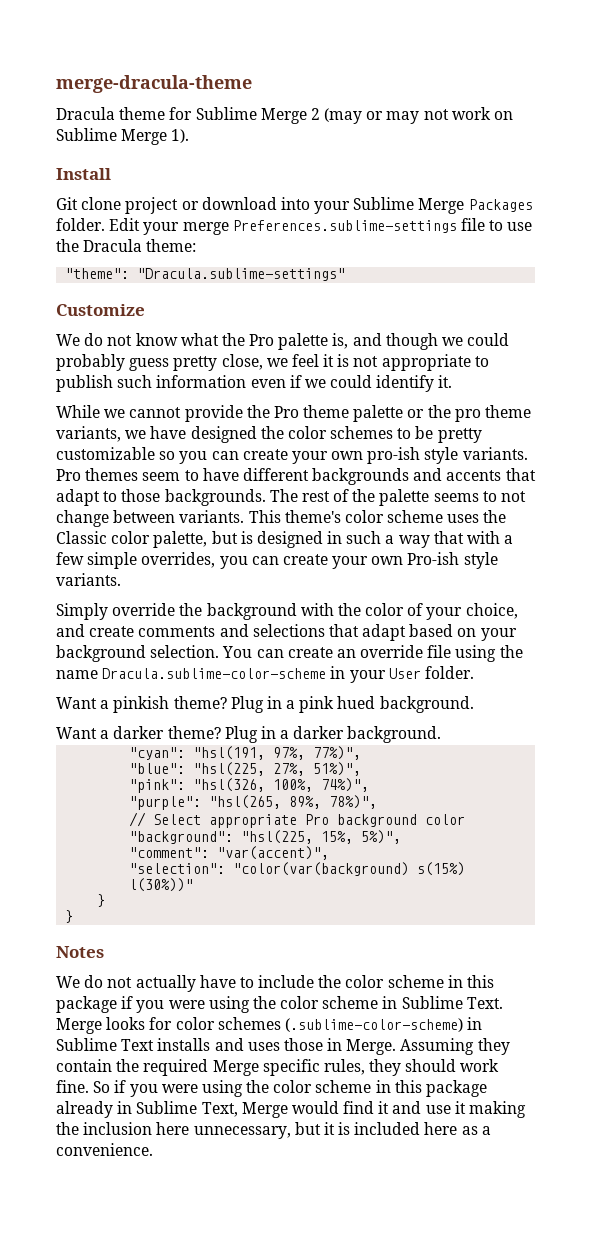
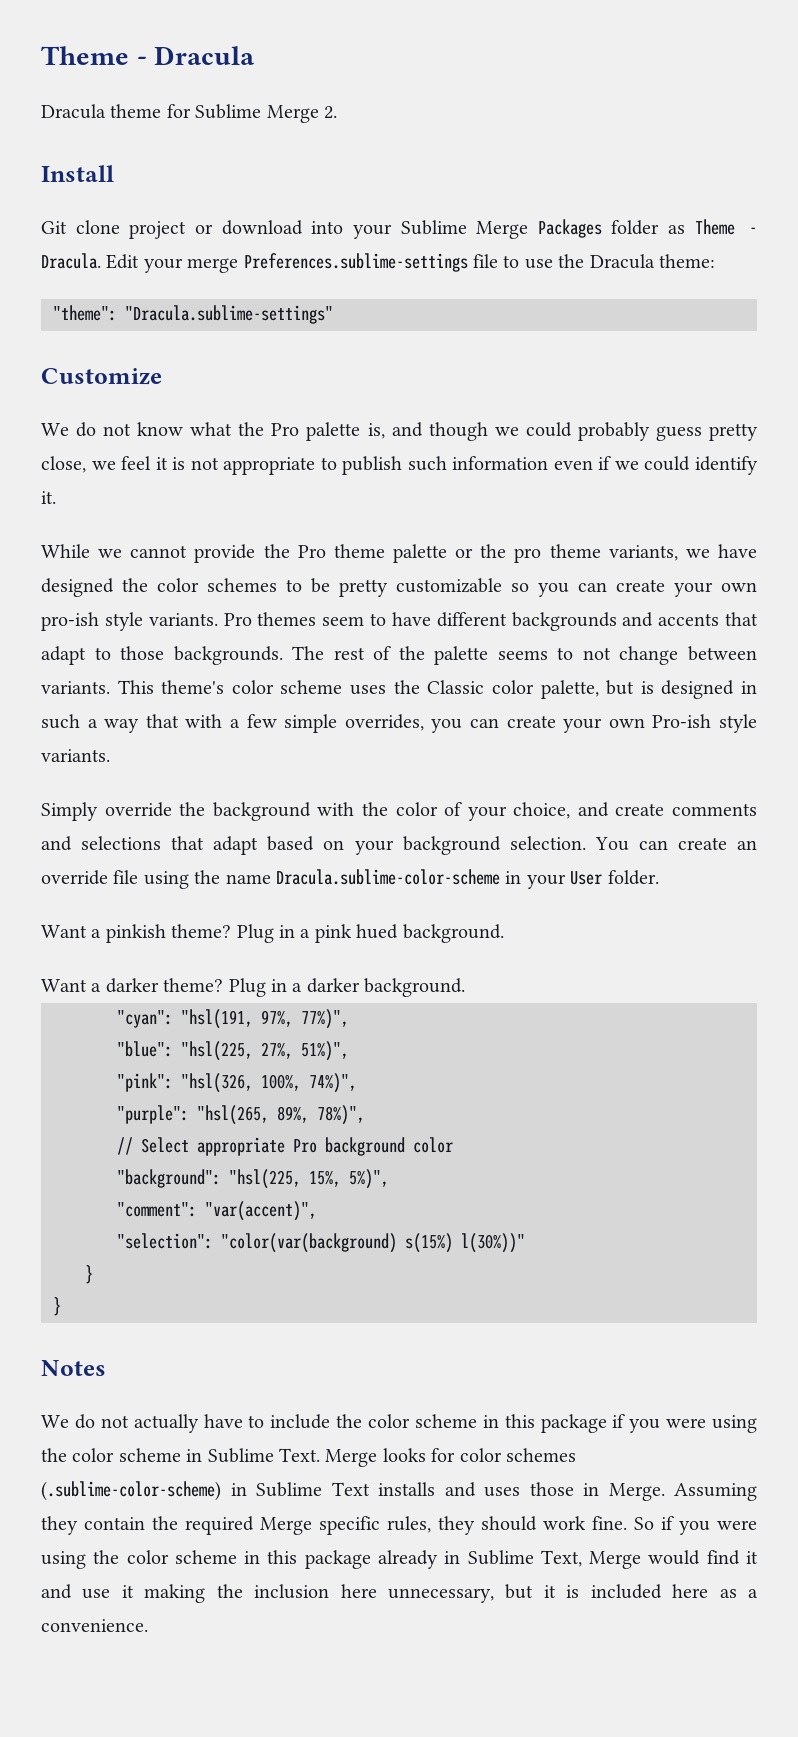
- merge-dracula-theme
+ Theme - Dracula
- Dracula theme for Sublime Merge 2 (may or may not work on Sublime Merge 1).
+ Dracula theme for Sublime Merge 2.
- Git clone project or download into your Sublime Merge Packages folder.
+ Git clone project or download into your Sublime Merge Packages folder as Theme - Dracula.

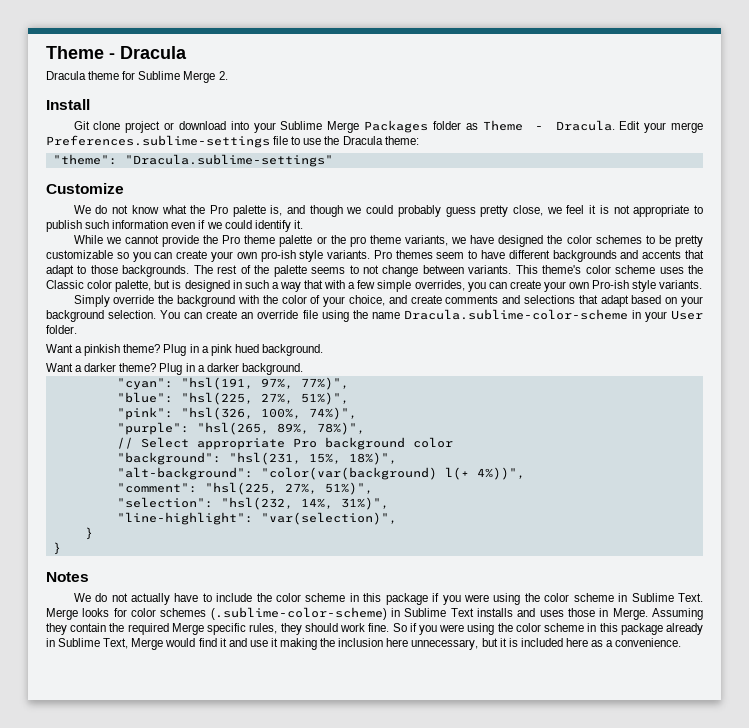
- "background": "hsl(225, 15%, 5%)",
- "comment": "var(accent)",
- "selection": "color(var(background) s(15%) l(30%))"
+ "background": "hsl(231, 15%, 18%)",
+ "alt-background": "color(var(background) l(+ 4%))",
+ "comment": "hsl(225, 27%, 51%)",
+ "selection": "hsl(232, 14%, 31%)",
+ "line-highlight": "var(selection)",

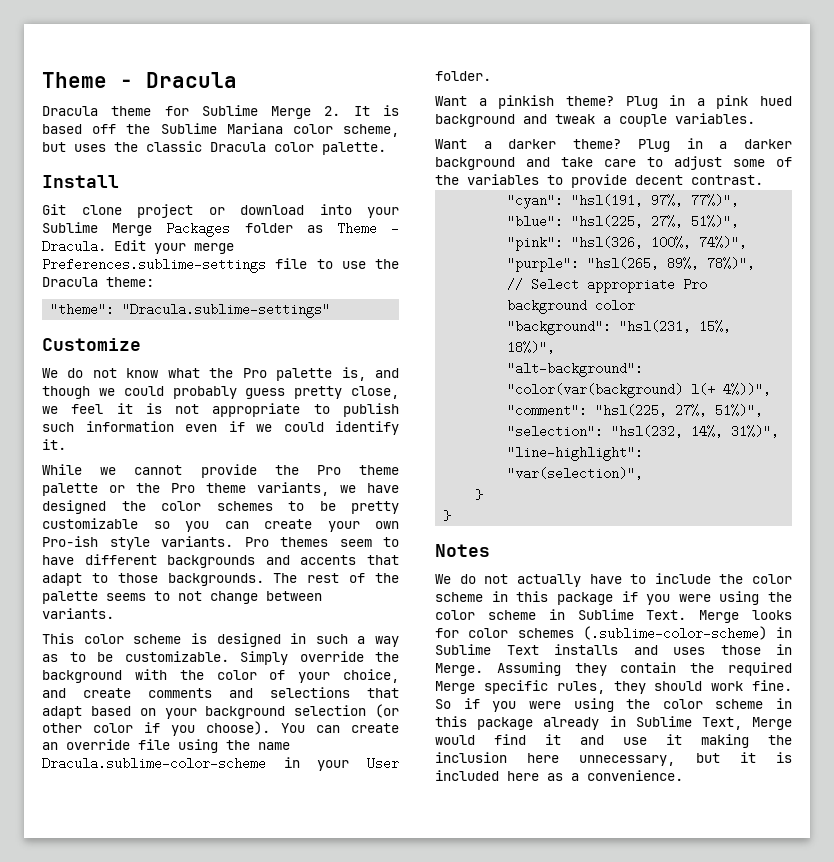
- Dracula theme for Sublime Merge 2.
+ Dracula theme for Sublime Merge 2. It is based off the Sublime Mariana color scheme, but uses the classic Dracula color palette.
- While we cannot provide the Pro theme palette or the pro theme variants, we have designed the color schemes to be pretty customizable so you can create your own pro-ish style variants.
+ While we cannot provide the Pro theme palette or the Pro theme variants, we have designed the color schemes to be pretty customizable so you can create your own Pro-ish style variants.
- The rest of the palette seems to not change between variants. This theme's color scheme uses the Classic color palette, but is designed in such a way that with a few simple overrides, you can create your own Pro-ish style variants.
- Simply override the background with the color of your choice, and create comments and selections that adapt based on your background selection.
+ The rest of the palette seems to not change between variants.
+ This color scheme is designed in such a way as to be customizable. Simply override the background with the color of your choice, and create comments and selections that adapt based on your background selection (or other color if you choose).
- Plug in a pink hued background.
+ Plug in a pink hued background and tweak a couple variables.
- Plug in a darker background.
+ Plug in a darker background and take care to adjust some of the variables to provide decent contrast.

